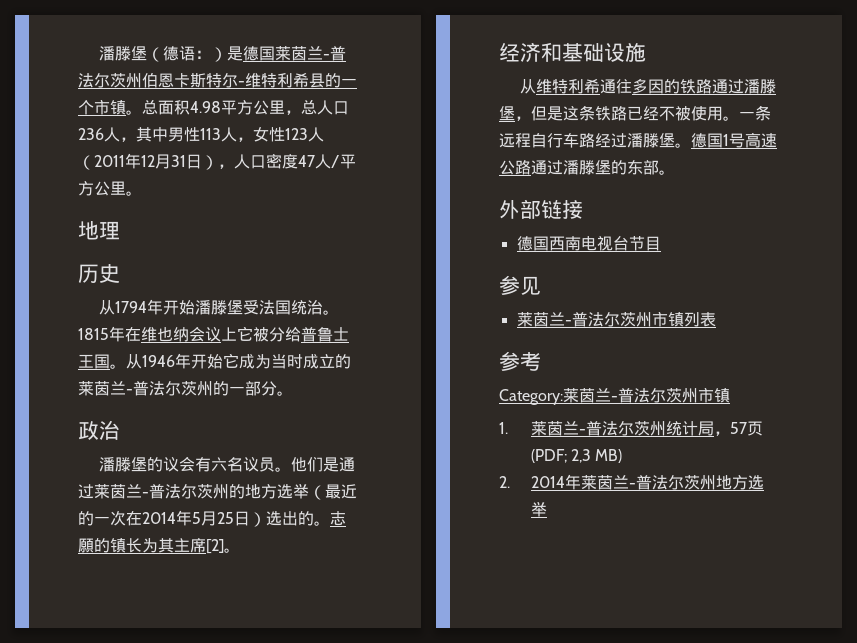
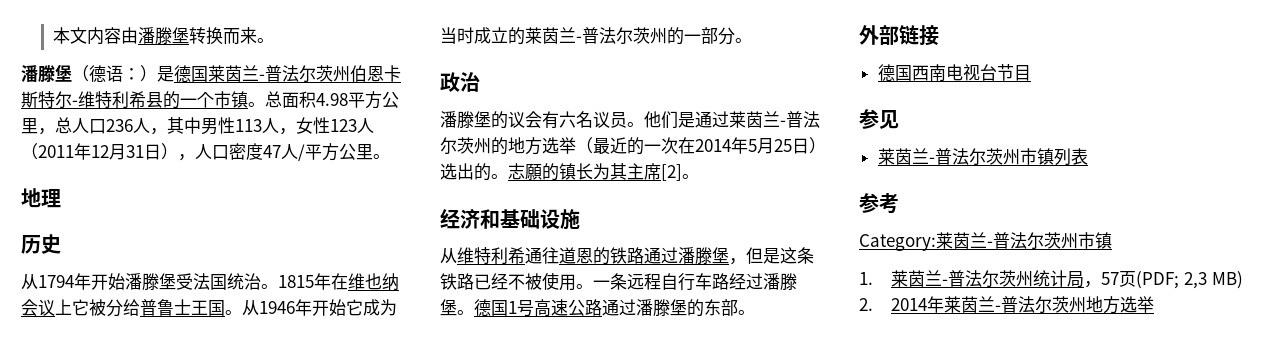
+ 本文内容由潘滕堡转换而来。
- 从维特利希通往多因的铁路通过潘滕堡，但是这条铁路已经不被使用。
+ 从维特利希通往道恩的铁路通过潘滕堡，但是这条铁路已经不被使用。

